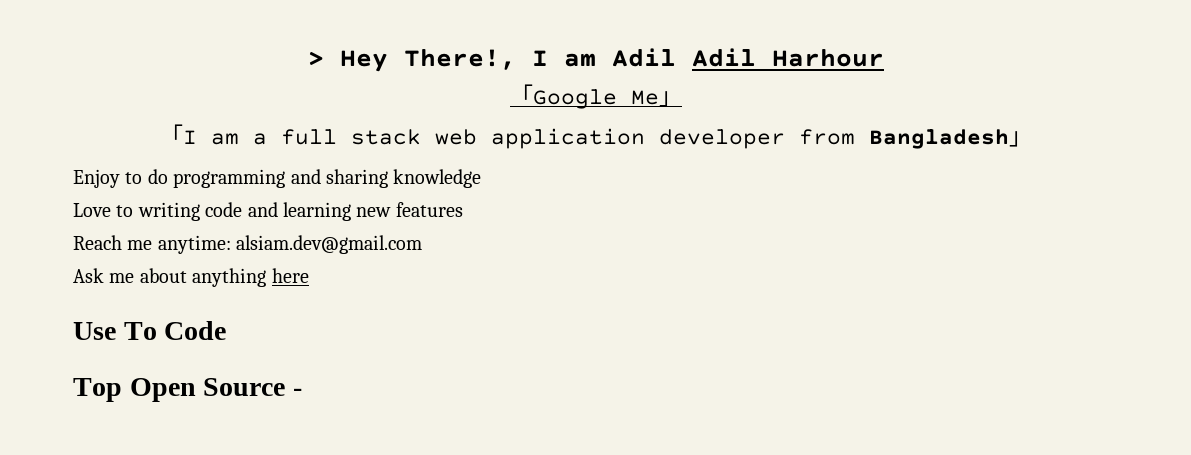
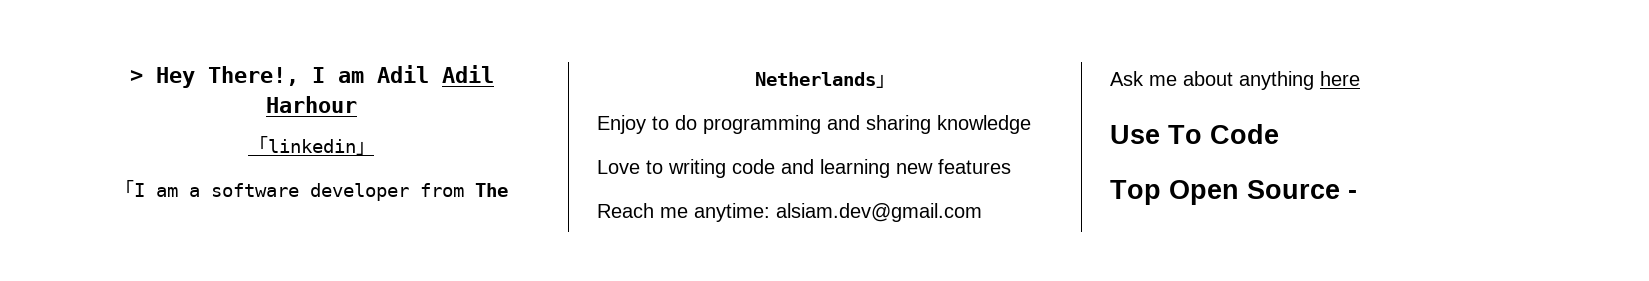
- 「Google Me」
+ 「linkedin」
- 「I am a full stack web application developer from Bangladesh」
+ 「I am a software developer from The Netherlands」

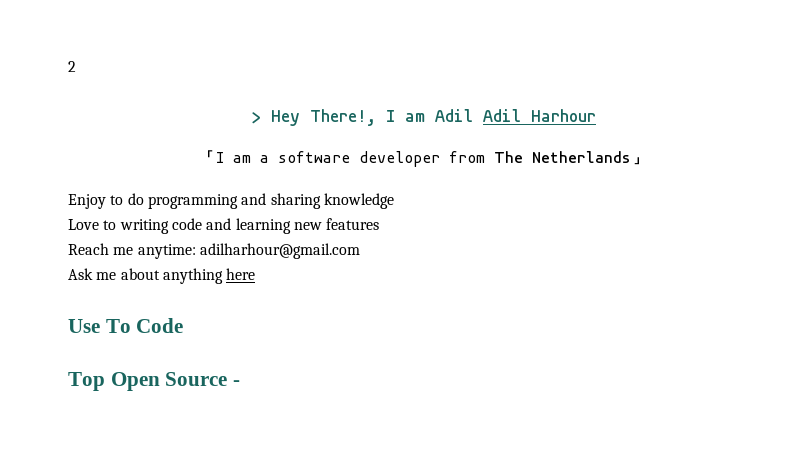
+ 2
- 「linkedin」
- Reach me anytime: alsiam.dev@gmail.com
+ Reach me anytime: adilharhour@gmail.com

